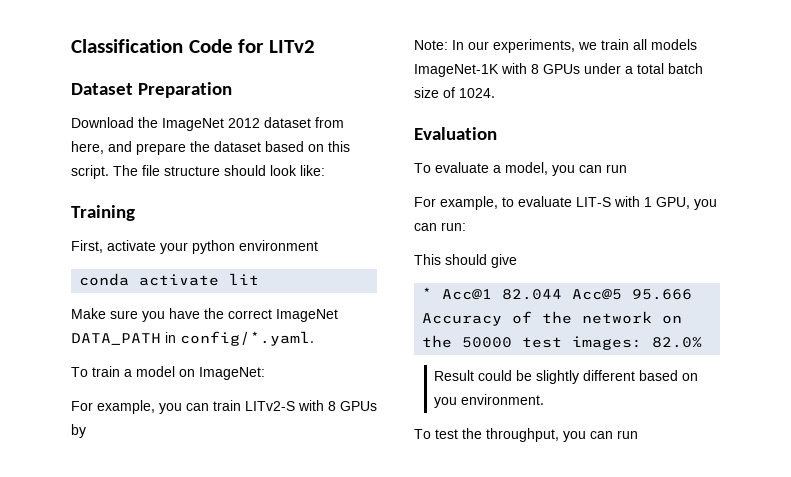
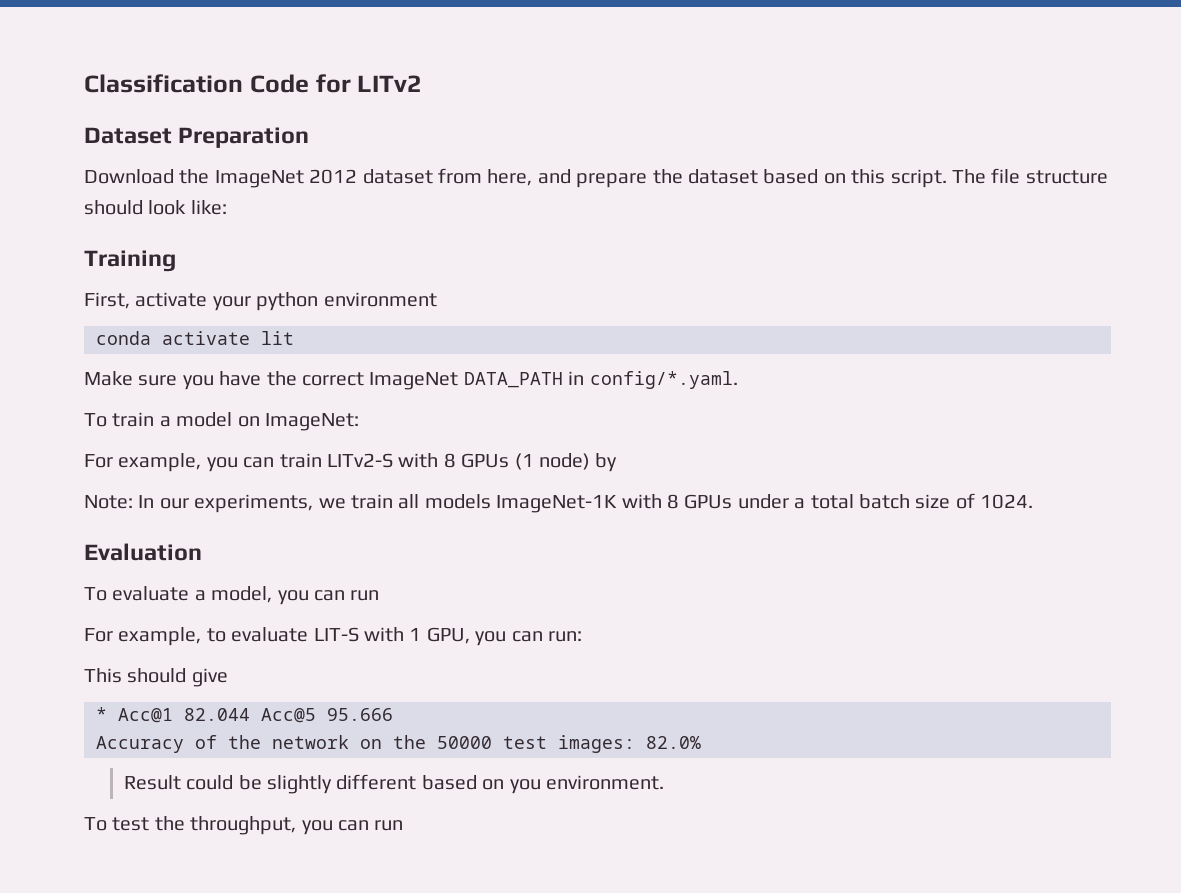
- For example, you can train LITv2-S with 8 GPUs by
+ For example, you can train LITv2-S with 8 GPUs (1 node) by

